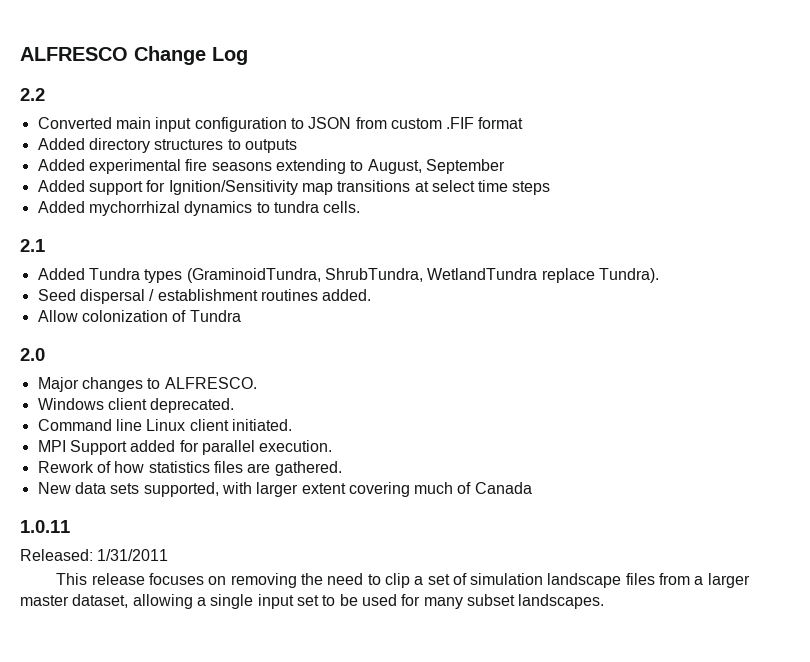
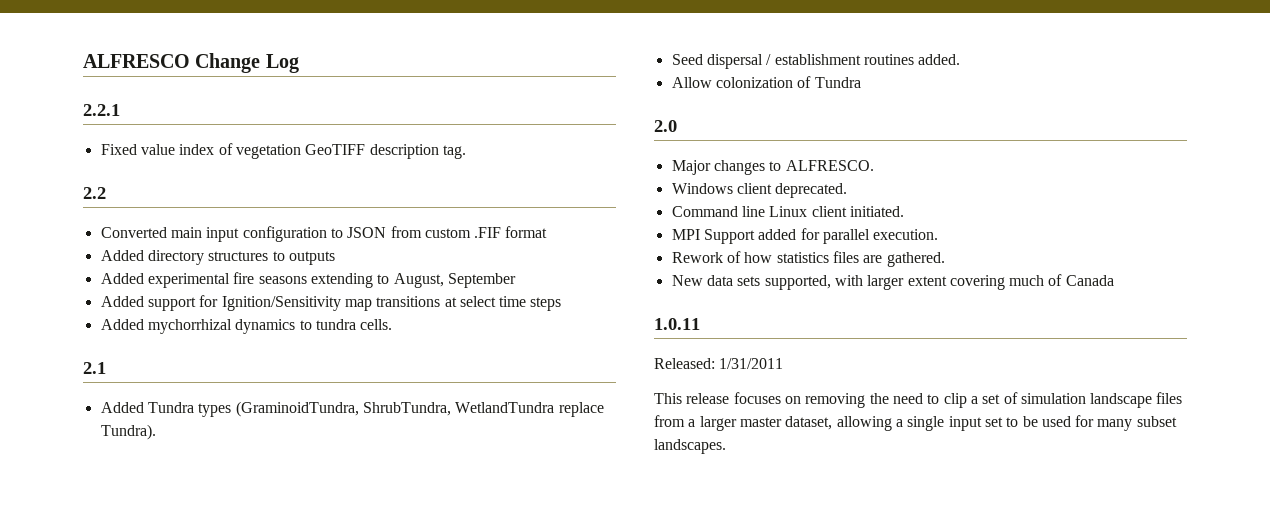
+ 2.2.1
+ Fixed value index of vegetation GeoTIFF description tag.

